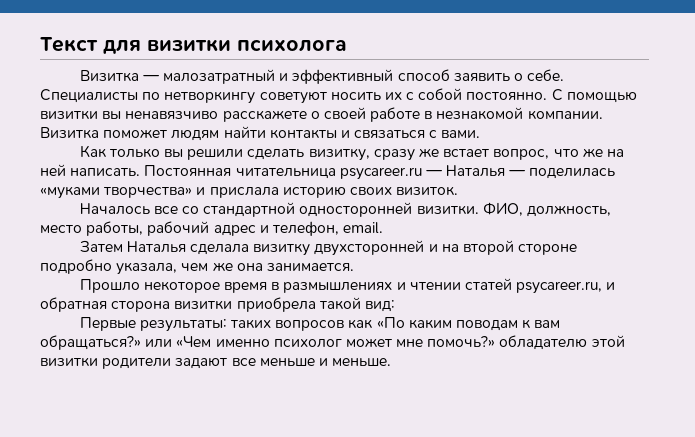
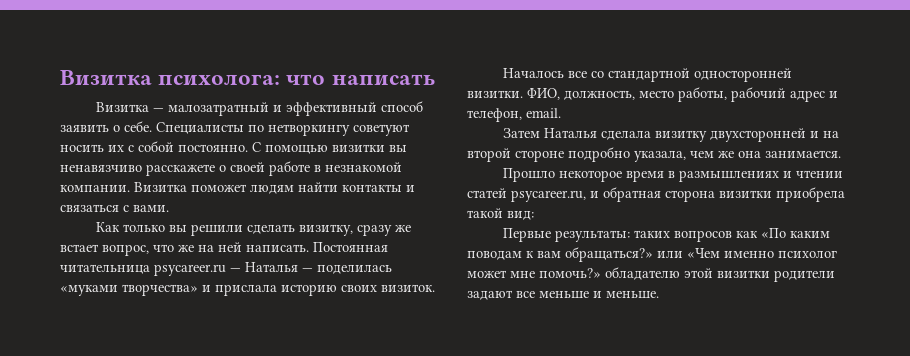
- Текст для визитки психолога
+ Визитка психолога: что написать

